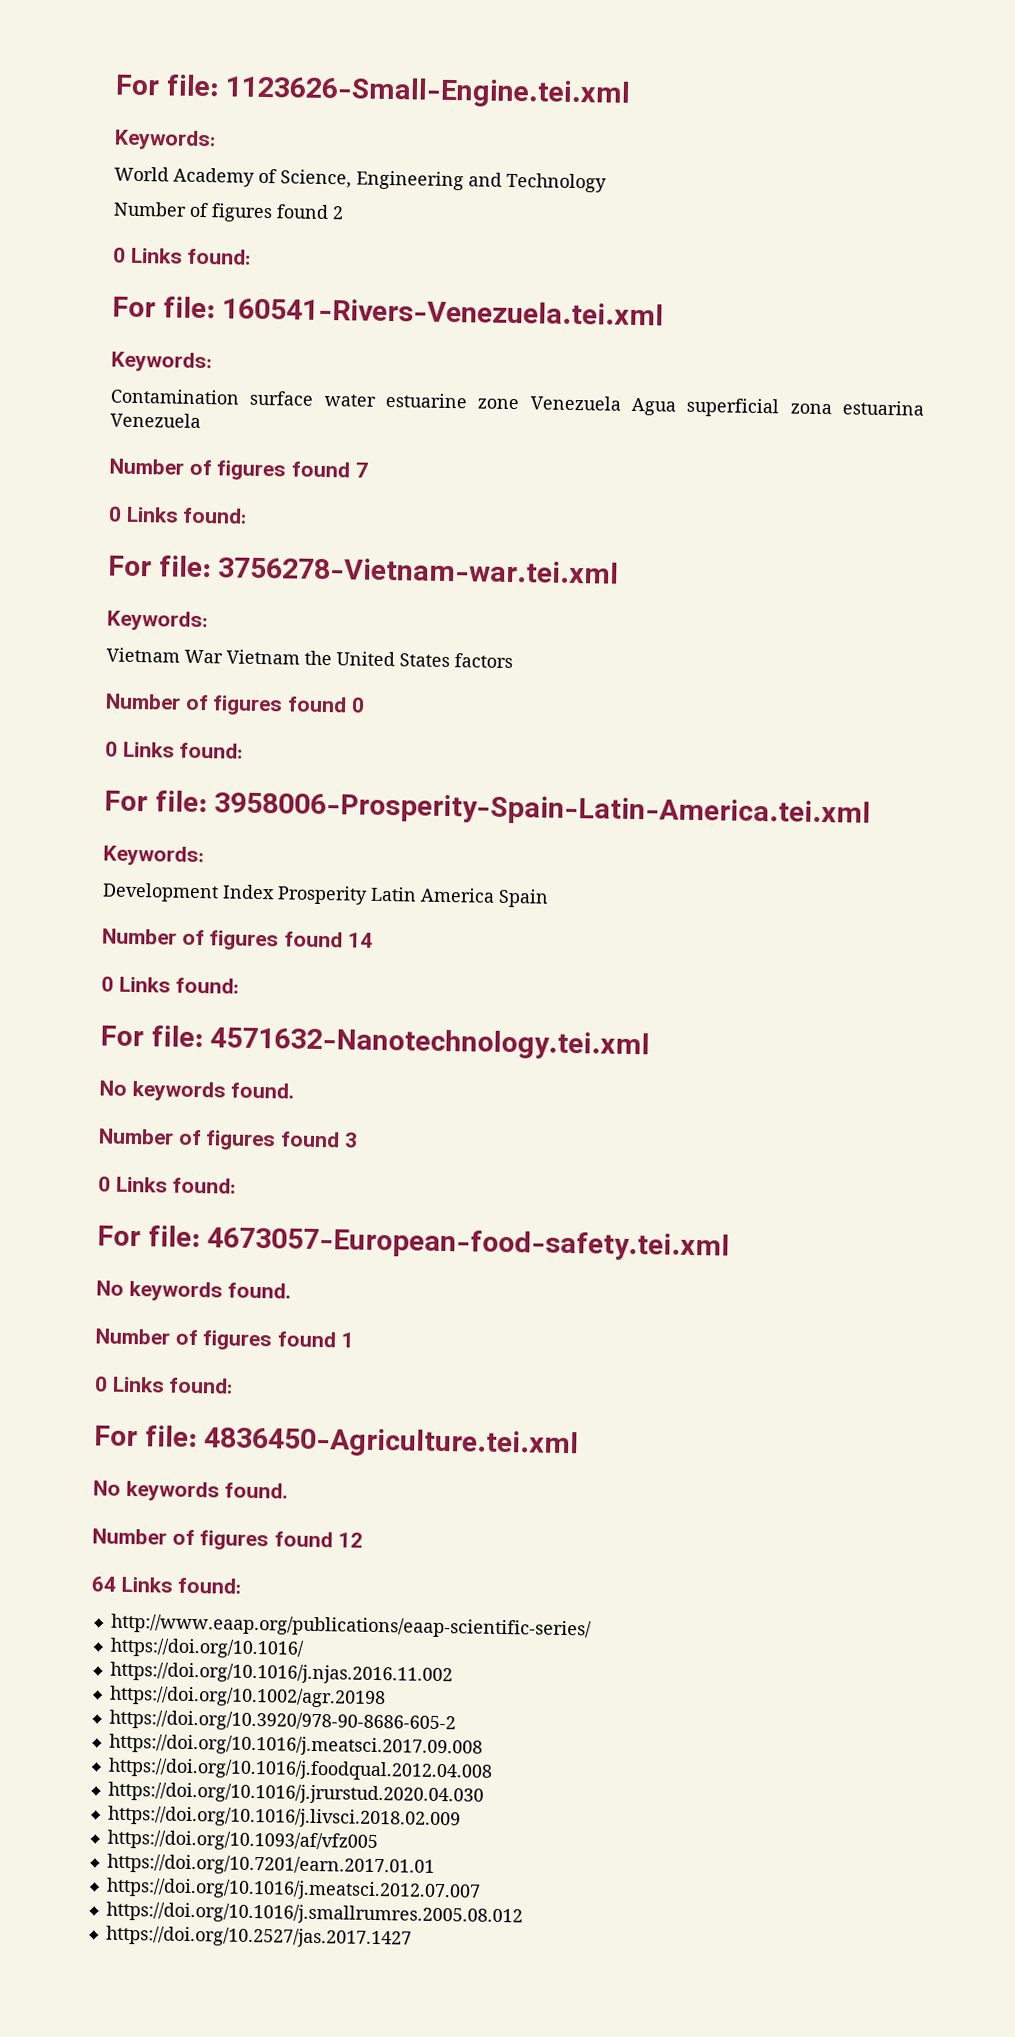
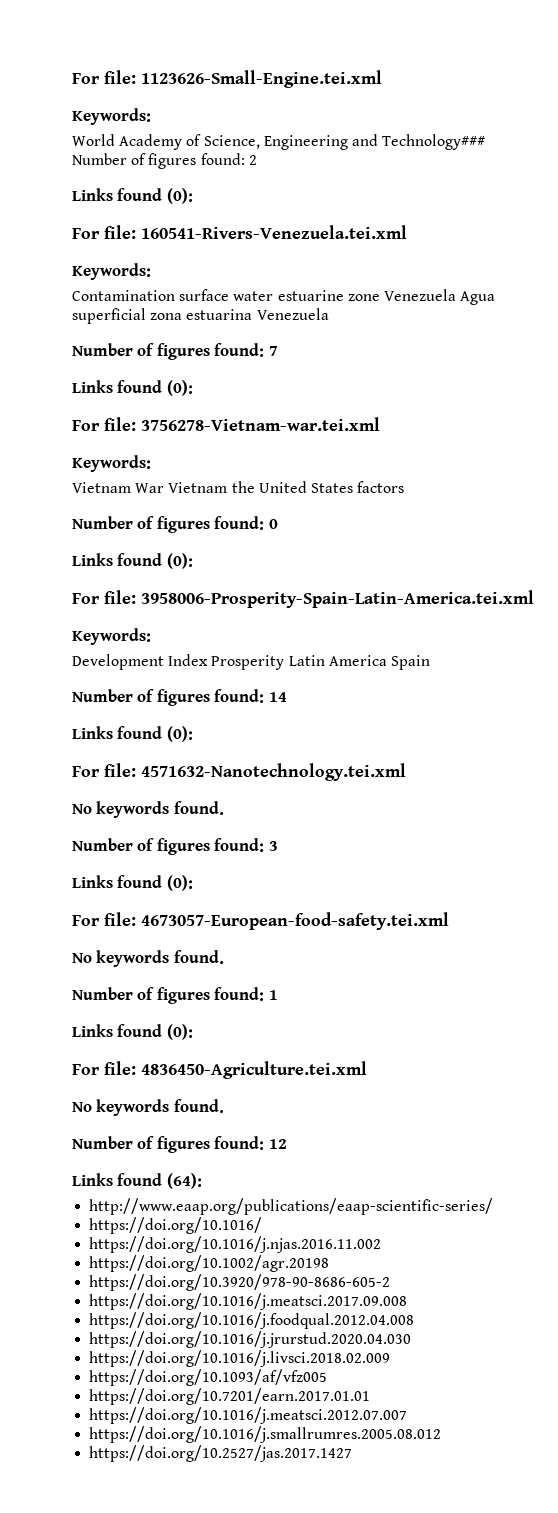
- World Academy of Science, Engineering and Technology
- Number of figures found 2
- 0 Links found:
+ World Academy of Science, Engineering and Technology### Number of figures found: 2
+ Links found (0):
- Number of figures found 7
- 0 Links found:
+ Number of figures found: 7
+ Links found (0):
- Number of figures found 0
- 0 Links found:
+ Number of figures found: 0
+ Links found (0):
- Number of figures found 14
- 0 Links found:
+ Number of figures found: 14
+ Links found (0):
- Number of figures found 3
- 0 Links found:
+ Number of figures found: 3
+ Links found (0):
- Number of figures found 1
- 0 Links found:
+ Number of figures found: 1
+ Links found (0):
- Number of figures found 12
+ Number of figures found: 12
- 64 Links found:
+ Links found (64):

